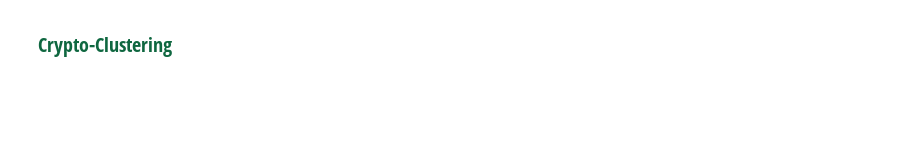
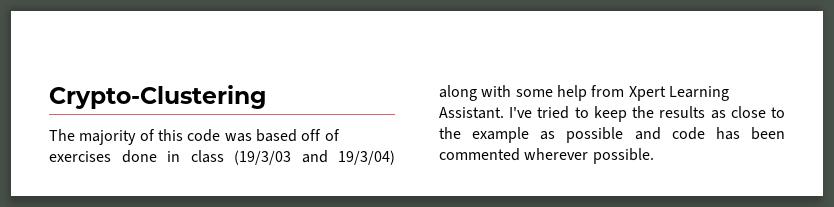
+ The majority of this code was based off of exercises done in class (19/3/03 and 19/3/04) along with some help from Xpert Learning Assistant. I've tried to keep the results as close to the example as possible and code has been commented wherever possible.

